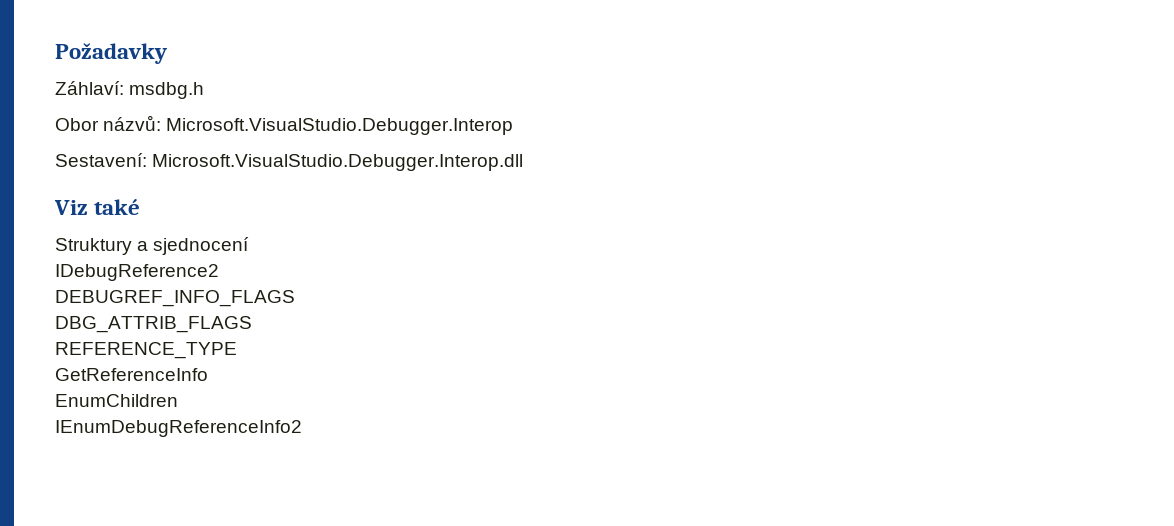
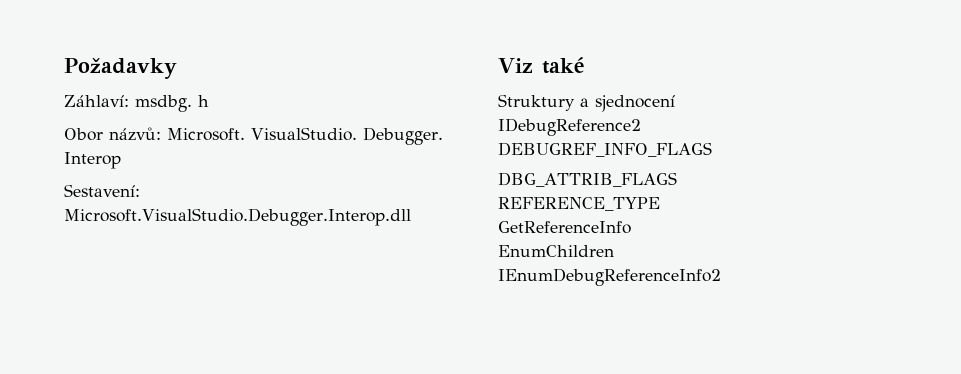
- Záhlaví: msdbg.h
+ Záhlaví: msdbg. h
- Obor názvů: Microsoft.VisualStudio.Debugger.Interop
+ Obor názvů: Microsoft. VisualStudio. Debugger. Interop

